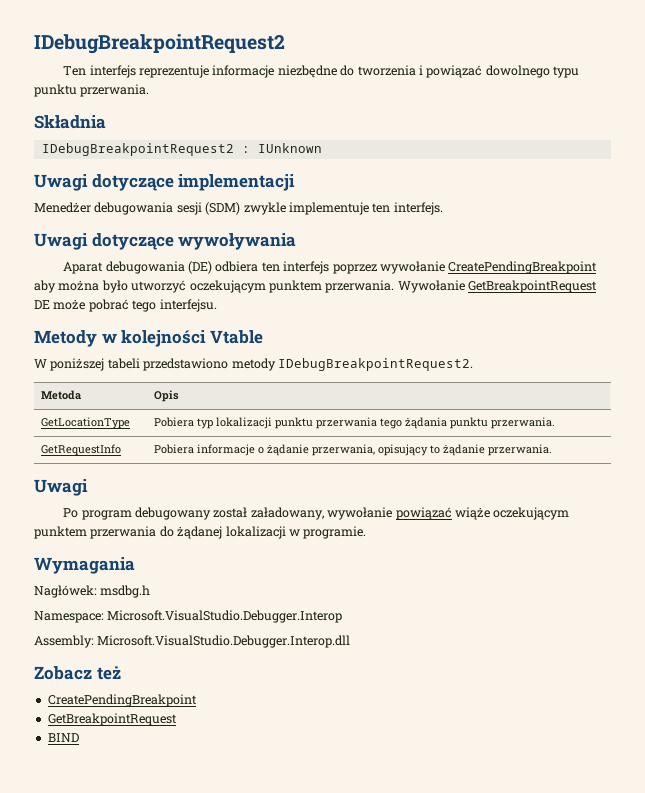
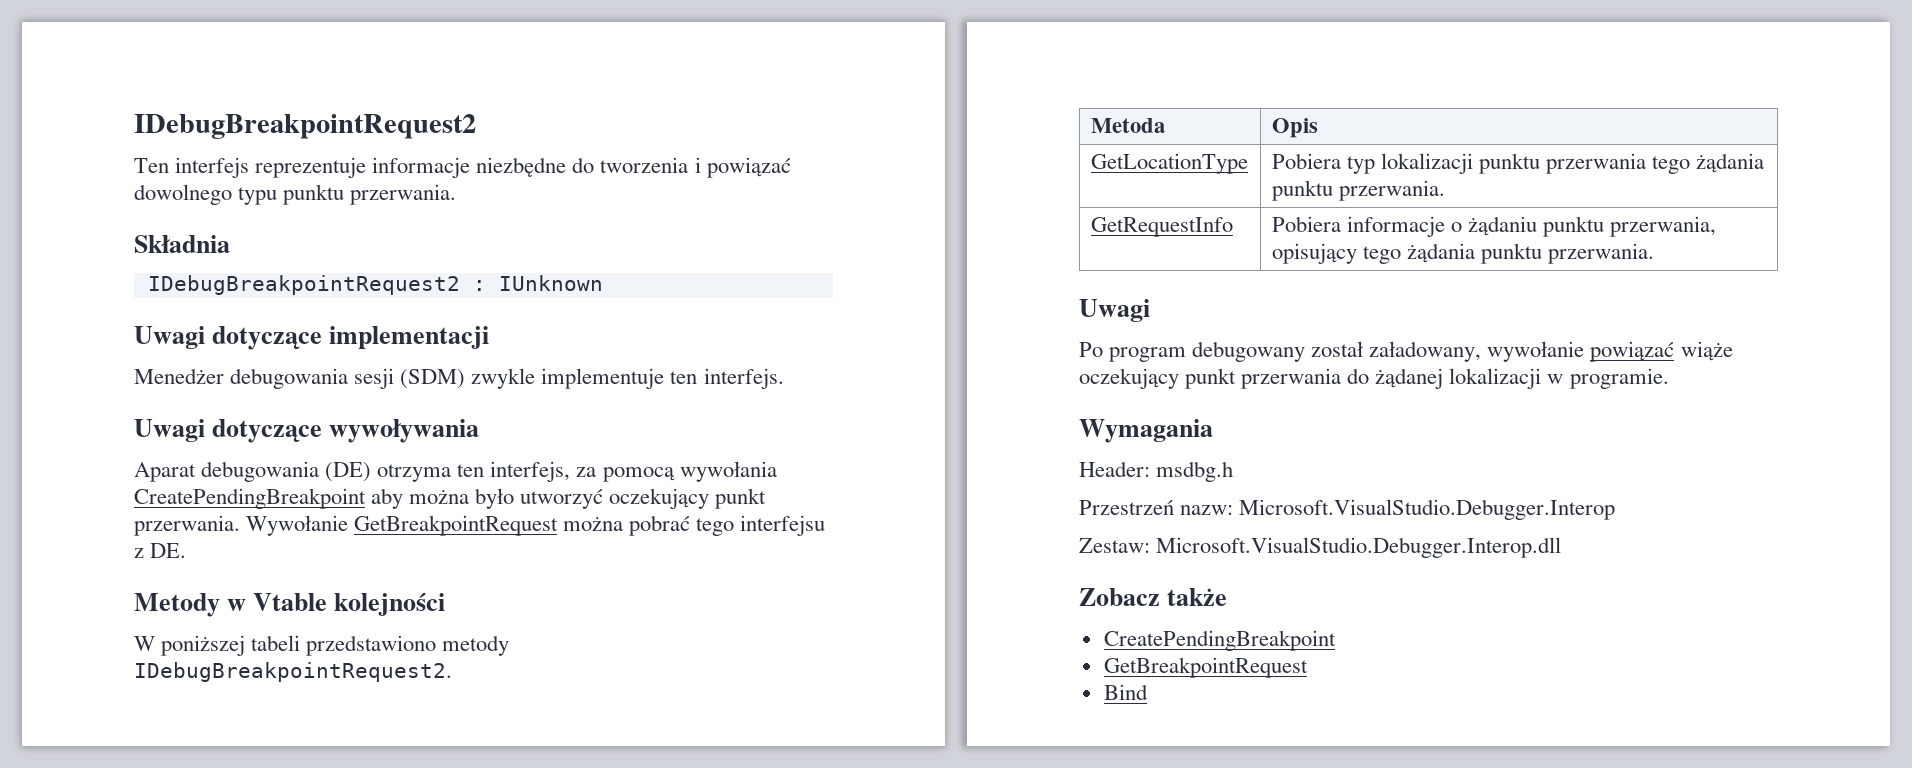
- Aparat debugowania (DE) odbiera ten interfejs poprzez wywołanie CreatePendingBreakpoint aby można było utworzyć oczekującym punktem przerwania.
+ Aparat debugowania (DE) otrzyma ten interfejs, za pomocą wywołania CreatePendingBreakpoint aby można było utworzyć oczekujący punkt przerwania.
- Wywołanie GetBreakpointRequest DE może pobrać tego interfejsu.
+ Wywołanie GetBreakpointRequest można pobrać tego interfejsu z DE.
- Metody w kolejności Vtable
+ Metody w Vtable kolejności
- GetRequestInfo | Pobiera informacje o żądanie przerwania, opisujący to żądanie przerwania.
+ GetRequestInfo | Pobiera informacje o żądaniu punktu przerwania, opisujący tego żądania punktu przerwania.
- Po program debugowany został załadowany, wywołanie powiązać wiąże oczekującym punktem przerwania do żądanej lokalizacji w programie.
+ Po program debugowany został załadowany, wywołanie powiązać wiąże oczekujący punkt przerwania do żądanej lokalizacji w programie.
- Nagłówek: msdbg.h
+ Header: msdbg.h
- Namespace: Microsoft.VisualStudio.Debugger.Interop
+ Przestrzeń nazw: Microsoft.VisualStudio.Debugger.Interop
- Assembly: Microsoft.VisualStudio.Debugger.Interop.dll
+ Zestaw: Microsoft.VisualStudio.Debugger.Interop.dll
- Zobacz też
+ Zobacz także
- BIND
+ Bind

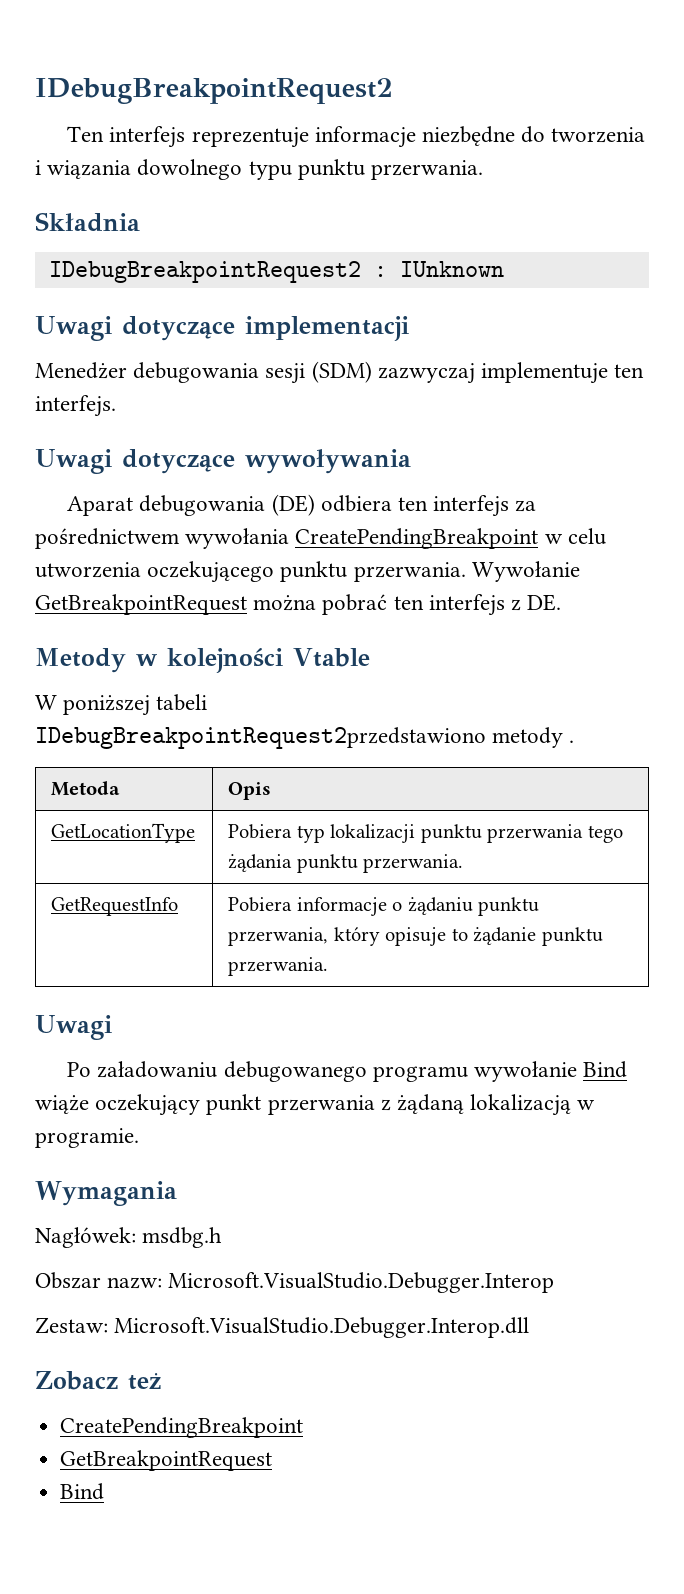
- Ten interfejs reprezentuje informacje niezbędne do tworzenia i powiązać dowolnego typu punktu przerwania.
+ Ten interfejs reprezentuje informacje niezbędne do tworzenia i wiązania dowolnego typu punktu przerwania.
- Menedżer debugowania sesji (SDM) zwykle implementuje ten interfejs.
+ Menedżer debugowania sesji (SDM) zazwyczaj implementuje ten interfejs.
- Aparat debugowania (DE) otrzyma ten interfejs, za pomocą wywołania CreatePendingBreakpoint aby można było utworzyć oczekujący punkt przerwania.
+ Aparat debugowania (DE) odbiera ten interfejs za pośrednictwem wywołania CreatePendingBreakpoint w celu utworzenia oczekującego punktu przerwania.
- Wywołanie GetBreakpointRequest można pobrać tego interfejsu z DE.
+ Wywołanie GetBreakpointRequest można pobrać ten interfejs z DE.
- Metody w Vtable kolejności
+ Metody w kolejności Vtable
- W poniższej tabeli przedstawiono metody IDebugBreakpointRequest2.
+ W poniższej tabeli IDebugBreakpointRequest2przedstawiono metody .
- GetRequestInfo | Pobiera informacje o żądaniu punktu przerwania, opisujący tego żądania punktu przerwania.
+ GetRequestInfo | Pobiera informacje o żądaniu punktu przerwania, który opisuje to żądanie punktu przerwania.
- Po program debugowany został załadowany, wywołanie powiązać wiąże oczekujący punkt przerwania do żądanej lokalizacji w programie.
+ Po załadowaniu debugowanego programu wywołanie Bind wiąże oczekujący punkt przerwania z żądaną lokalizacją w programie.
- Header: msdbg.h
+ Nagłówek: msdbg.h
- Przestrzeń nazw: Microsoft.VisualStudio.Debugger.Interop
+ Obszar nazw: Microsoft.VisualStudio.Debugger.Interop
- Zobacz także
+ Zobacz też

